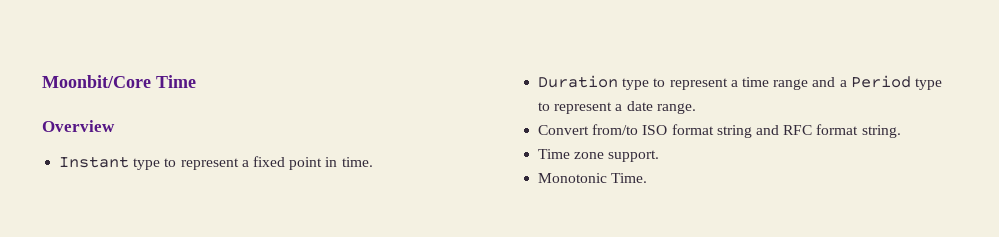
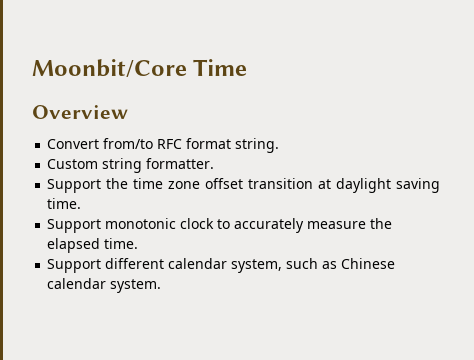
- Instant type to represent a fixed point in time.
- Duration type to represent a time range and a Period type to represent a date range.
- Convert from/to ISO format string and RFC format string.
- Time zone support.
- Monotonic Time.
+ Convert from/to RFC format string.
+ Custom string formatter.
+ Support the time zone offset transition at daylight saving time.
+ Support monotonic clock to accurately measure the elapsed time.
+ Support different calendar system, such as Chinese calendar system.

